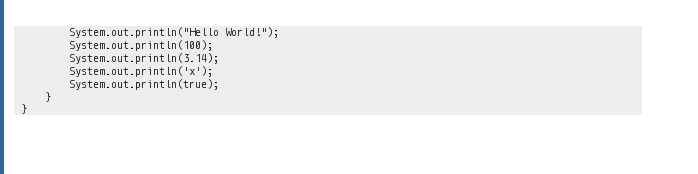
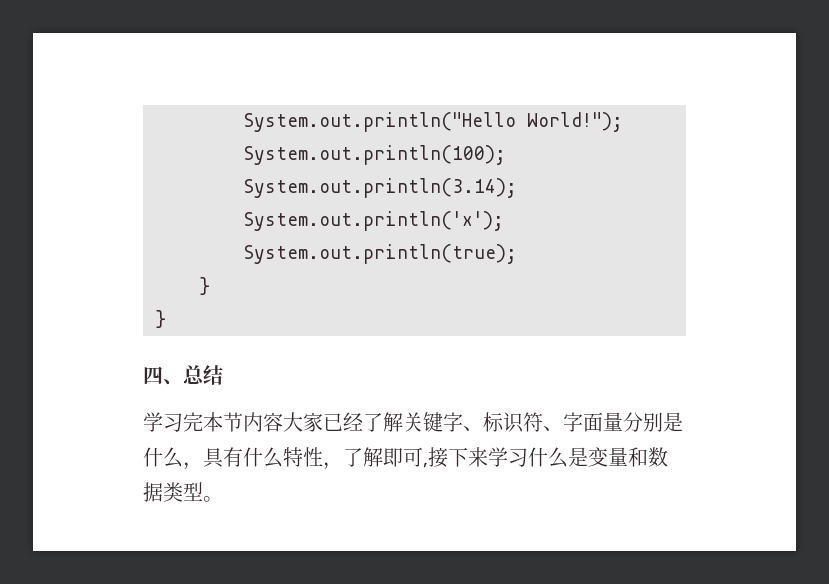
+ 四、总结
+ 学习完本节内容大家已经了解关键字、标识符、字面量分别是什么，具有什么特性，了解即可,接下来学习什么是变量和数据类型。

